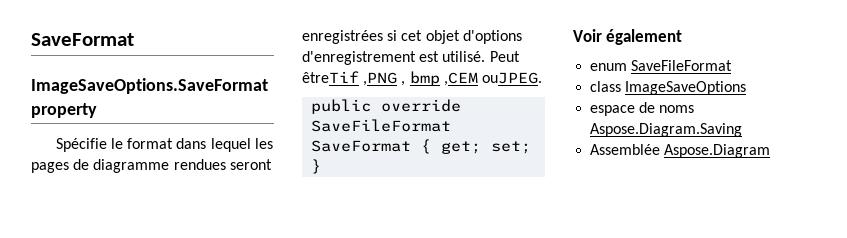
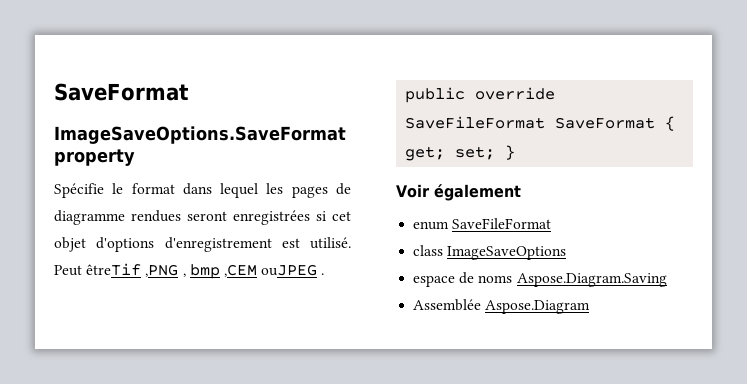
- Peut êtreTif ,PNG , bmp ,CEM ouJPEG.
+ Peut êtreTif ,PNG , bmp ,CEM ouJPEG .

